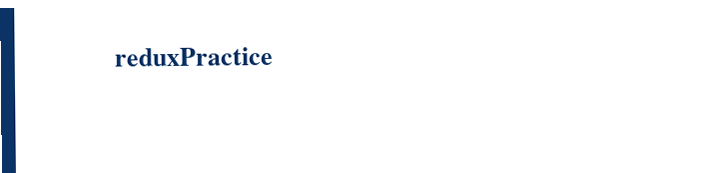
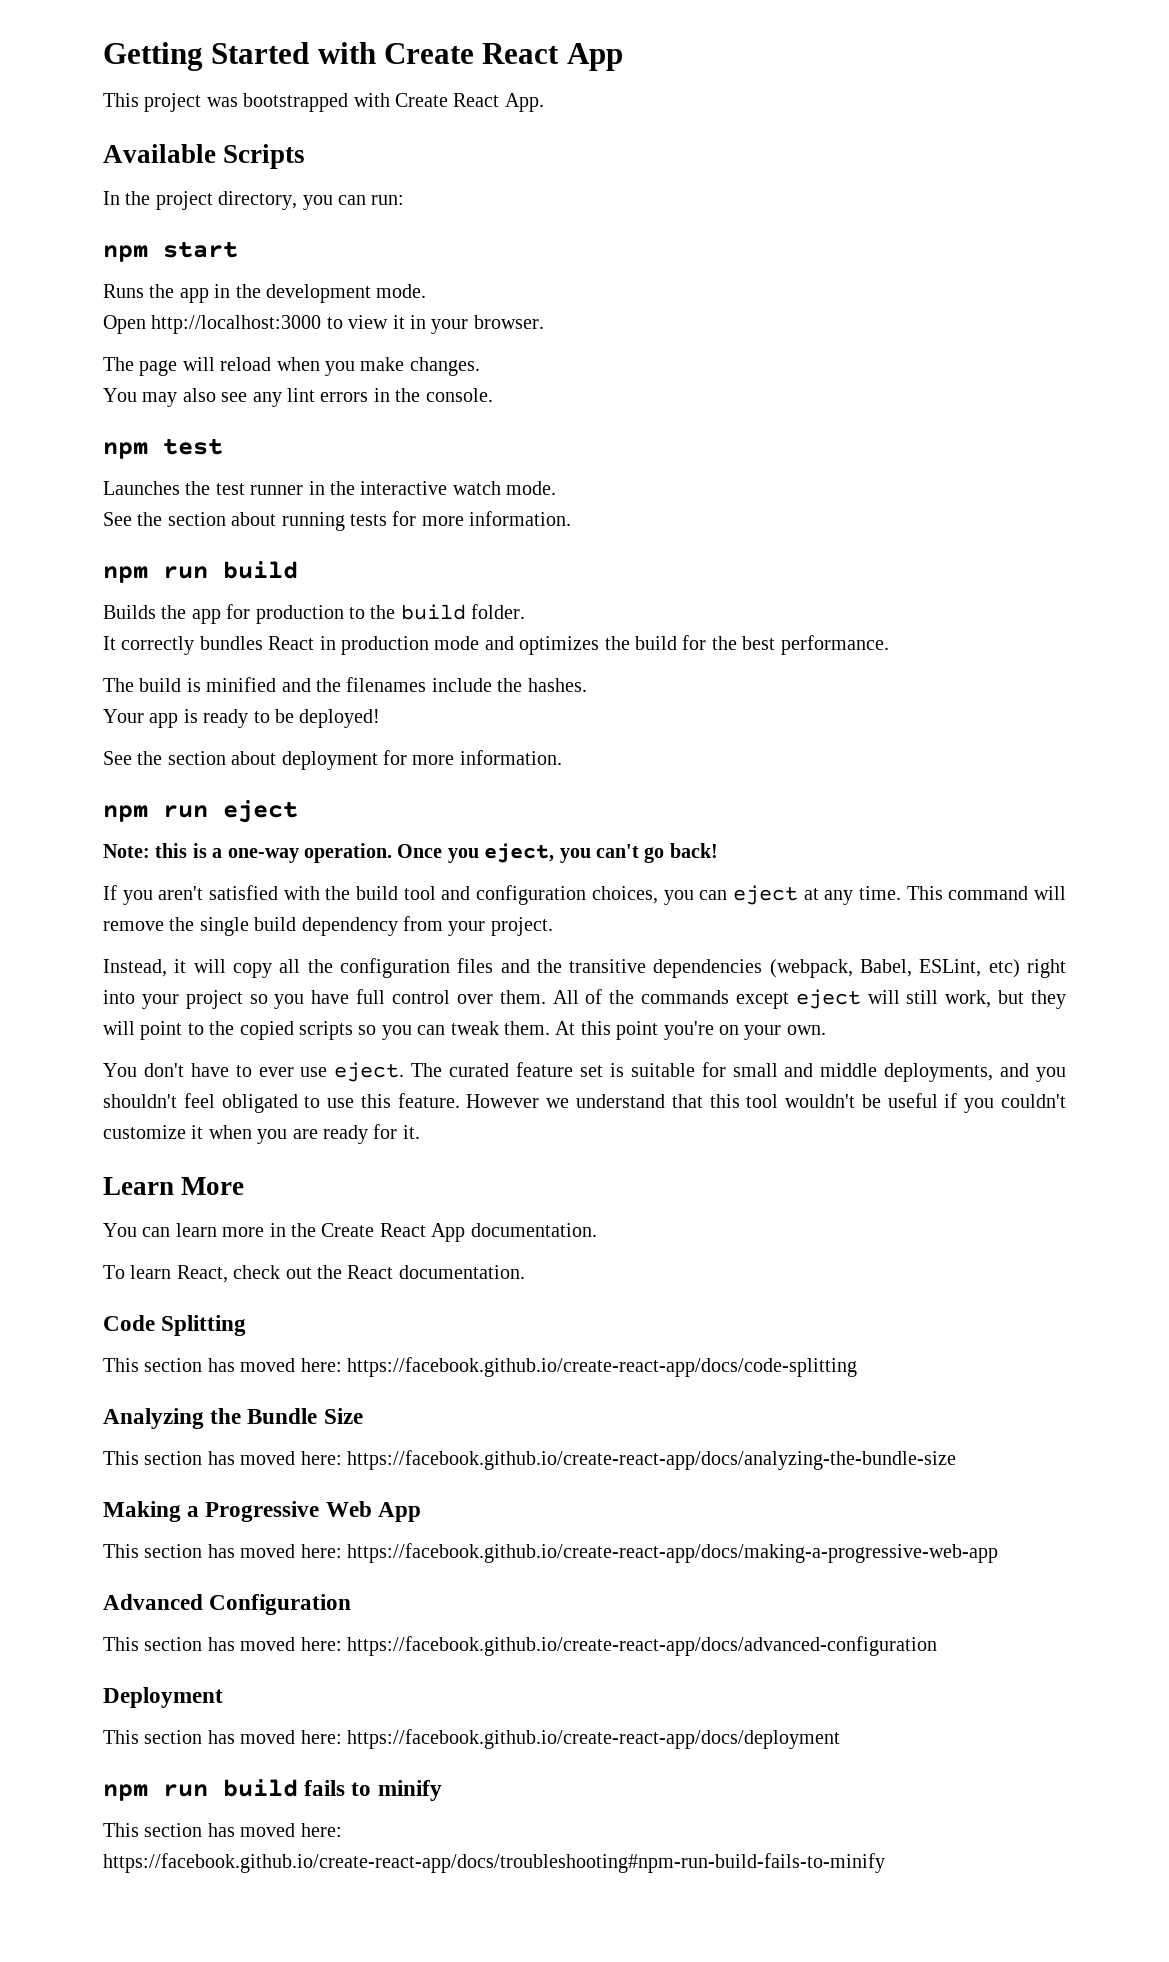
- reduxPractice
+ Getting Started with Create React App
+ This project was bootstrapped with Create React App.
+ Available Scripts
+ In the project directory, you can run:
+ npm start
+ Runs the app in the development mode.
+ Open http://localhost:3000 to view it in your browser.
+ The page will reload when you make changes.
+ You may also see any lint errors in the console.
+ npm test
+ Launches the test runner in the interactive watch mode.
+ See the section about running tests for more information.
+ npm run build
+ Builds the app for production to the build folder.
+ It correctly bundles React in production mode and optimizes the build for the best performance.
+ The build is minified and the filenames include the hashes.
+ Your app is ready to be deployed!
+ See the section about deployment for more information.
+ npm run eject
+ Note: this is a one-way operation. Once you eject, you can't go back!
+ If you aren't satisfied with the build tool and configuration choices, you can eject at any time. This command will remove the single build dependency from your project.
+ Instead, it will copy all the configuration files and the transitive dependencies (webpack, Babel, ESLint, etc) right into your project so you have full control over them. All of the commands except eject will still work, but they will point to the copied scripts so you can tweak them. At this point you're on your own.
+ You don't have to ever use eject. The curated feature set is suitable for small and middle deployments, and you shouldn't feel obligated to use this feature. However we understand that this tool wouldn't be useful if you couldn't customize it when you are ready for it.
+ Learn More
+ You can learn more in the Create React App documentation.
+ To learn React, check out the React documentation.
+ Code Splitting
+ This section has moved here: https://facebook.github.io/create-react-app/docs/code-splitting
+ Analyzing the Bundle Size
+ This section has moved here: https://facebook.github.io/create-react-app/docs/analyzing-the-bundle-size
+ Making a Progressive Web App
+ This section has moved here: https://facebook.github.io/create-react-app/docs/making-a-progressive-web-app
+ Advanced Configuration
+ This section has moved here: https://facebook.github.io/create-react-app/docs/advanced-configuration
+ Deployment
+ This section has moved here: https://facebook.github.io/create-react-app/docs/deployment
+ npm run build fails to minify
+ This section has moved here: https://facebook.github.io/create-react-app/docs/troubleshooting#npm-run-build-fails-to-minify

